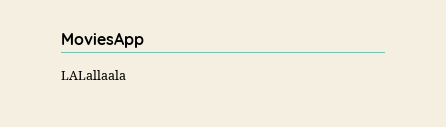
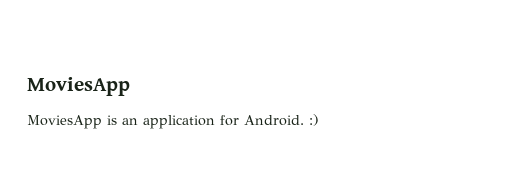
- LALallaala
+ MoviesApp is an application for Android. :)

